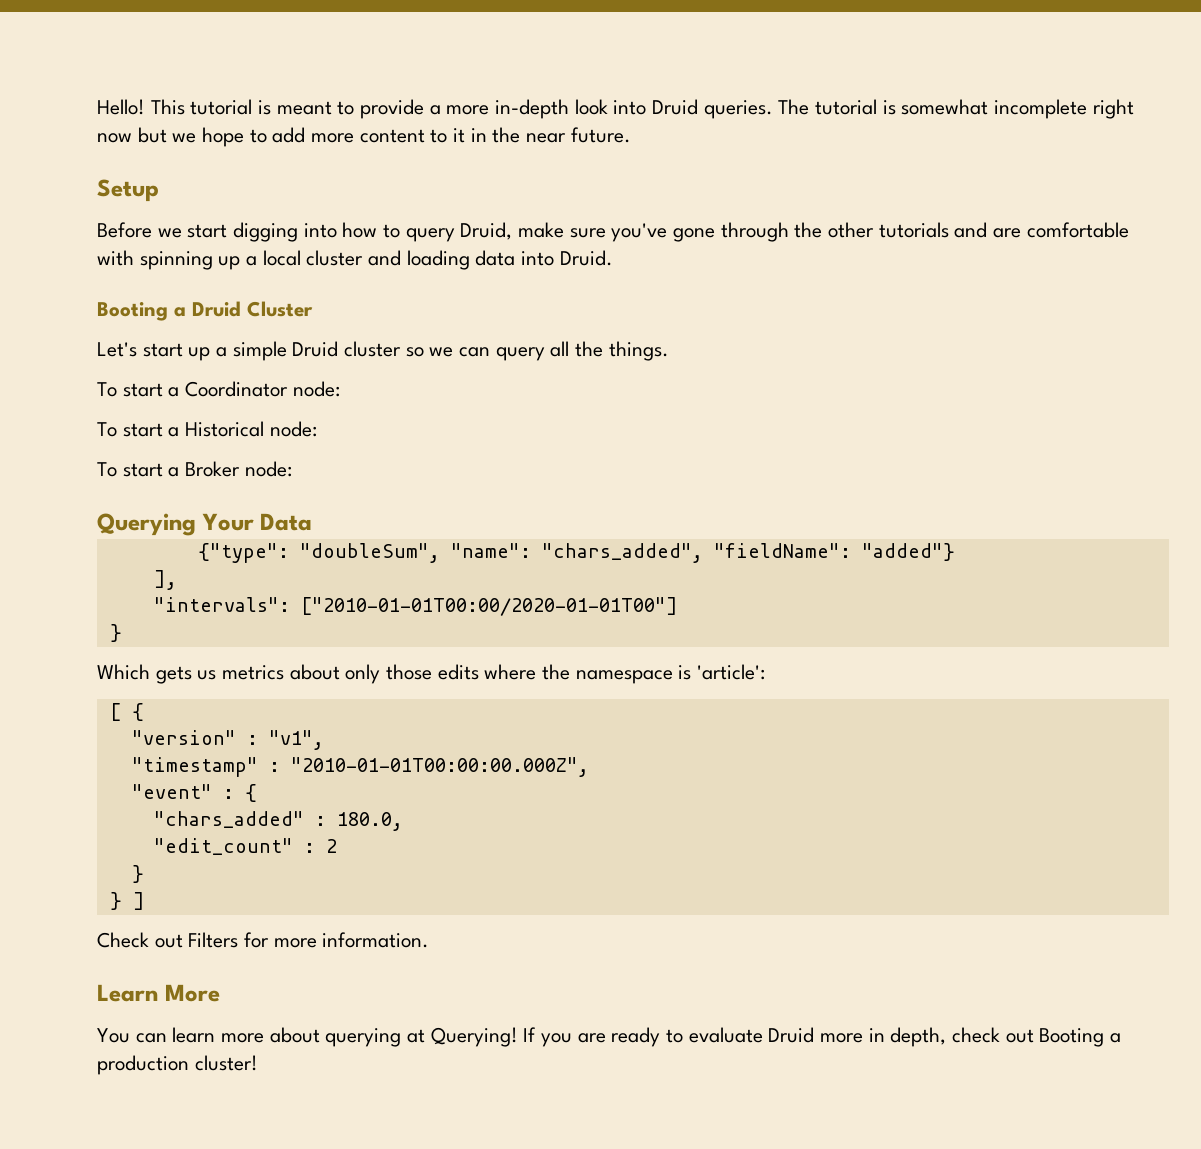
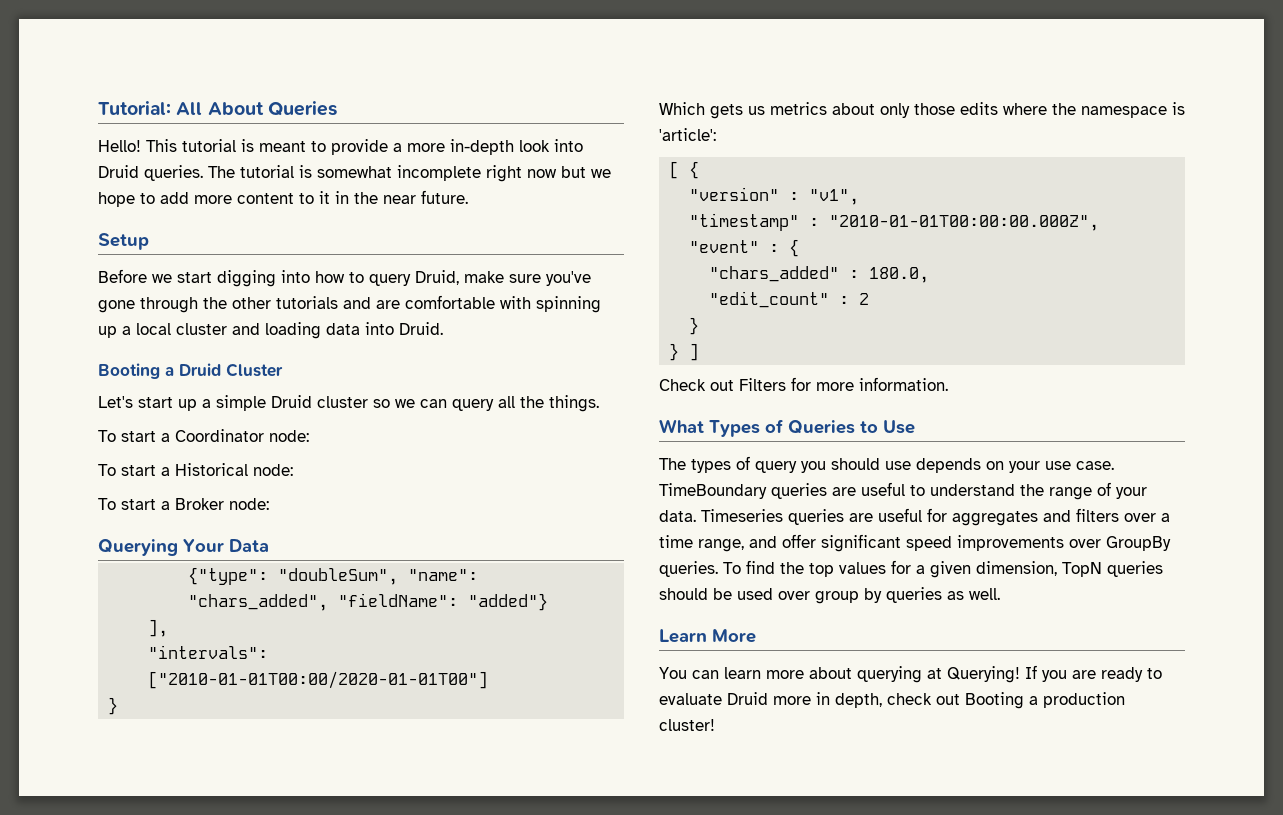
+ Tutorial: All About Queries
+ What Types of Queries to Use
+ The types of query you should use depends on your use case. TimeBoundary queries are useful to understand the range of your data. Timeseries queries are useful for aggregates and filters over a time range, and offer significant speed improvements over GroupBy queries. To find the top values for a given dimension, TopN queries should be used over group by queries as well.

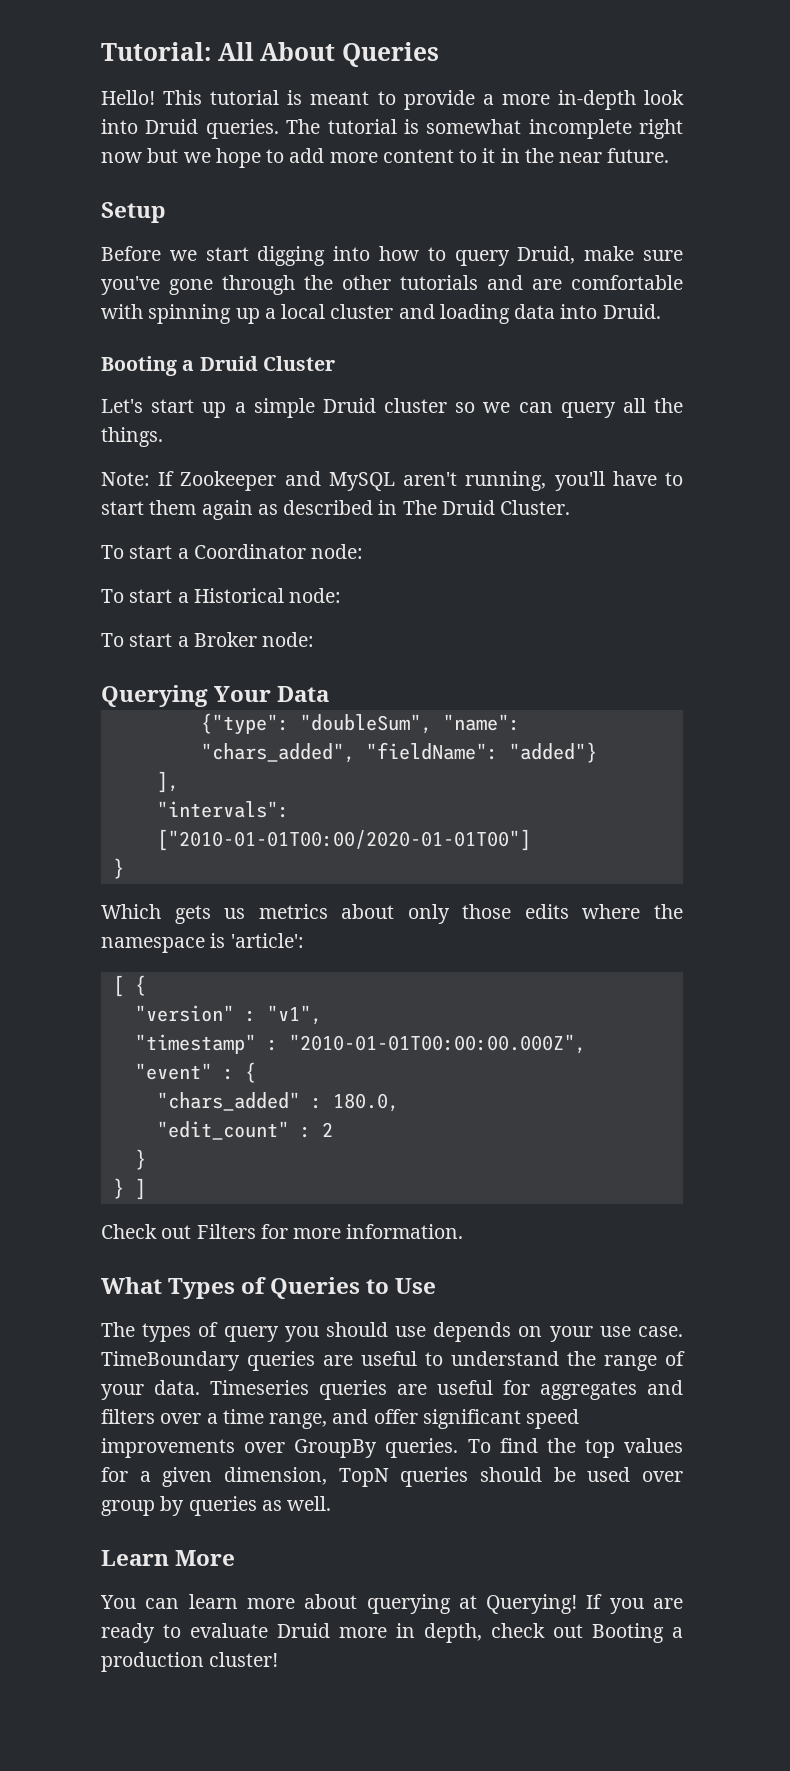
+ Note: If Zookeeper and MySQL aren't running, you'll have to start them again as described in The Druid Cluster.

